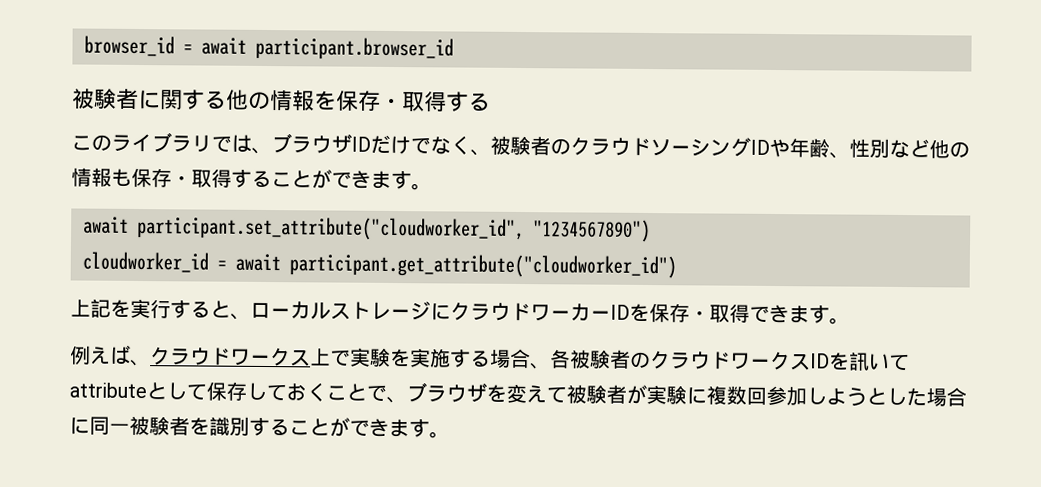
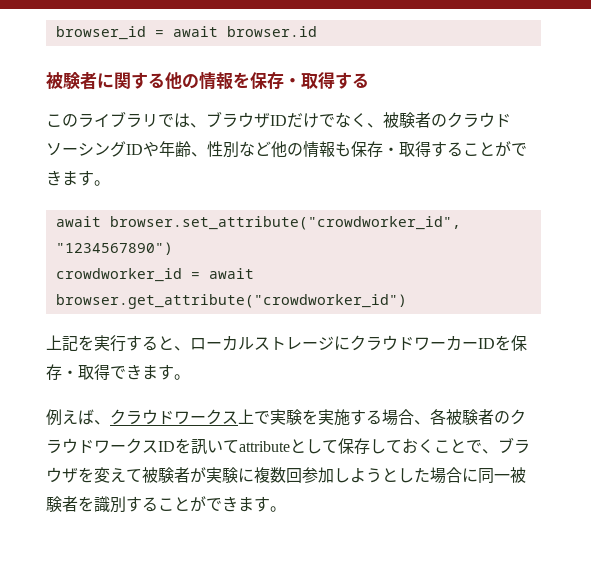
- browser_id = await participant.browser_id
+ browser_id = await browser.id
- await participant.set_attribute("cloudworker_id", "1234567890")
+ await browser.set_attribute("crowdworker_id", "1234567890")
- cloudworker_id = await participant.get_attribute("cloudworker_id")
+ crowdworker_id = await browser.get_attribute("crowdworker_id")

